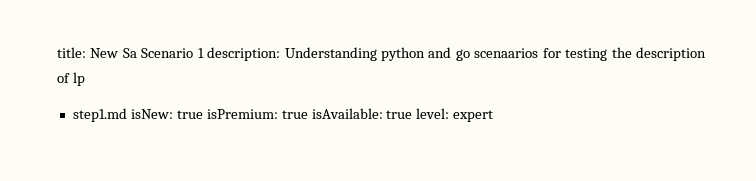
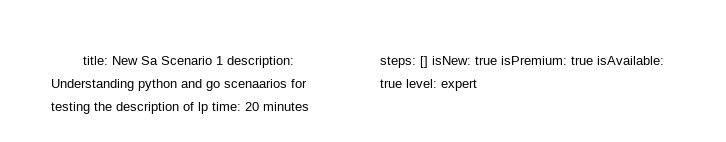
- title: New Sa Scenario 1 description: Understanding python and go scenaarios for testing the description of lp
- step1.md isNew: true isPremium: true isAvailable: true level: expert
+ title: New Sa Scenario 1 description: Understanding python and go scenaarios for testing the description of lp time: 20 minutes steps: [] isNew: true isPremium: true isAvailable: true level: expert

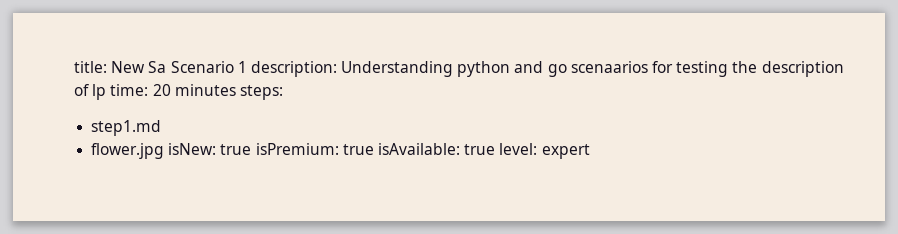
- title: New Sa Scenario 1 description: Understanding python and go scenaarios for testing the description of lp time: 20 minutes steps: [] isNew: true isPremium: true isAvailable: true level: expert
+ title: New Sa Scenario 1 description: Understanding python and go scenaarios for testing the description of lp time: 20 minutes steps:
+ step1.md
+ flower.jpg isNew: true isPremium: true isAvailable: true level: expert

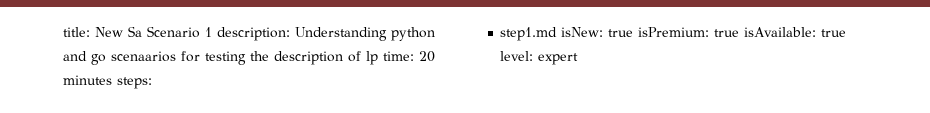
- step1.md
- flower.jpg isNew: true isPremium: true isAvailable: true level: expert
+ step1.md isNew: true isPremium: true isAvailable: true level: expert

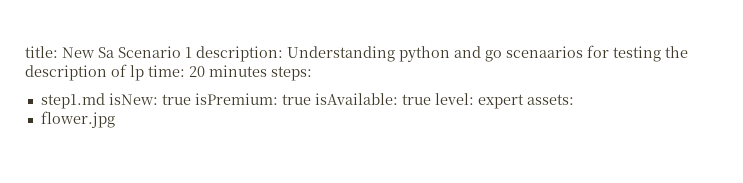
- step1.md isNew: true isPremium: true isAvailable: true level: expert
+ step1.md isNew: true isPremium: true isAvailable: true level: expert assets:
+ flower.jpg

